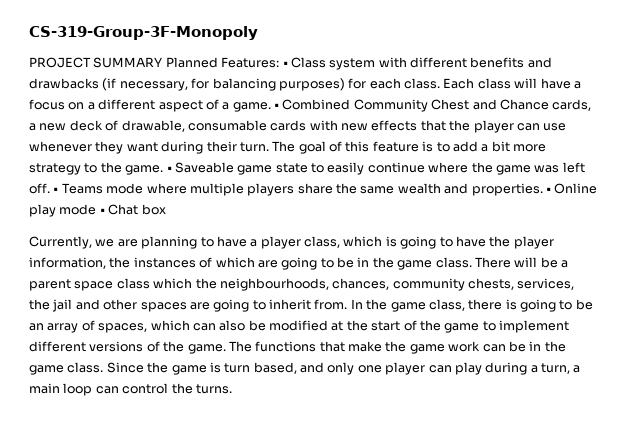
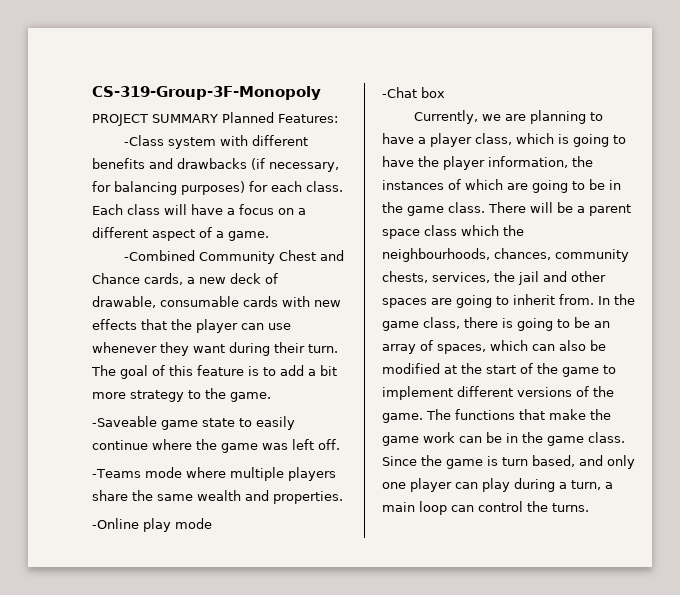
- PROJECT SUMMARY Planned Features: • Class system with different benefits and drawbacks (if necessary, for balancing purposes) for each class.
+ PROJECT SUMMARY Planned Features:
+ -Class system with different benefits and drawbacks (if necessary, for balancing purposes) for each class.
- Each class will have a focus on a different aspect of a game. • Combined Community Chest and Chance cards, a new deck of drawable, consumable cards with new effects that the player can use whenever they want during their turn.
+ Each class will have a focus on a different aspect of a game.
+ -Combined Community Chest and Chance cards, a new deck of drawable, consumable cards with new effects that the player can use whenever they want during their turn.
- The goal of this feature is to add a bit more strategy to the game. • Saveable game state to easily continue where the game was left off. • Teams mode where multiple players share the same wealth and properties. • Online play mode • Chat box
+ The goal of this feature is to add a bit more strategy to the game.
+ -Saveable game state to easily continue where the game was left off.
+ -Teams mode where multiple players share the same wealth and properties.
+ -Online play mode
+ -Chat box

